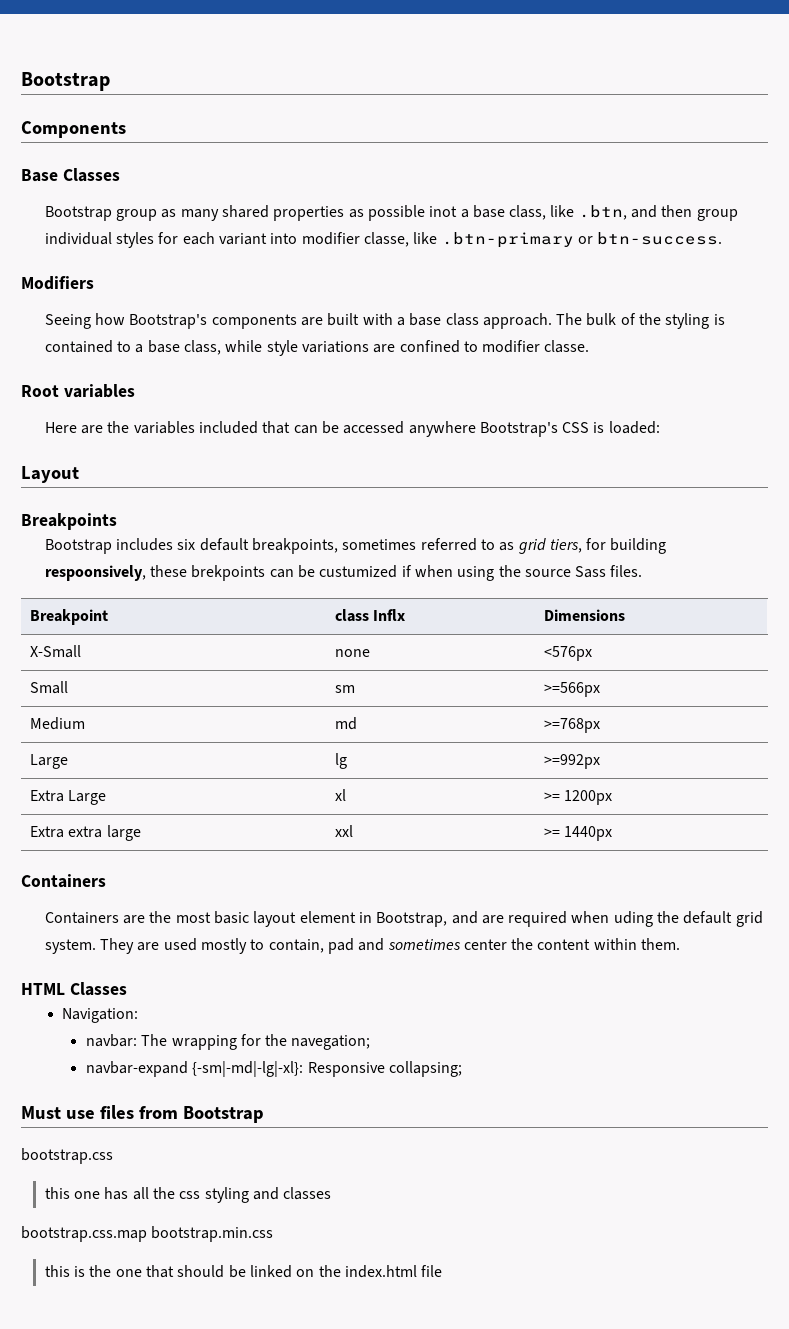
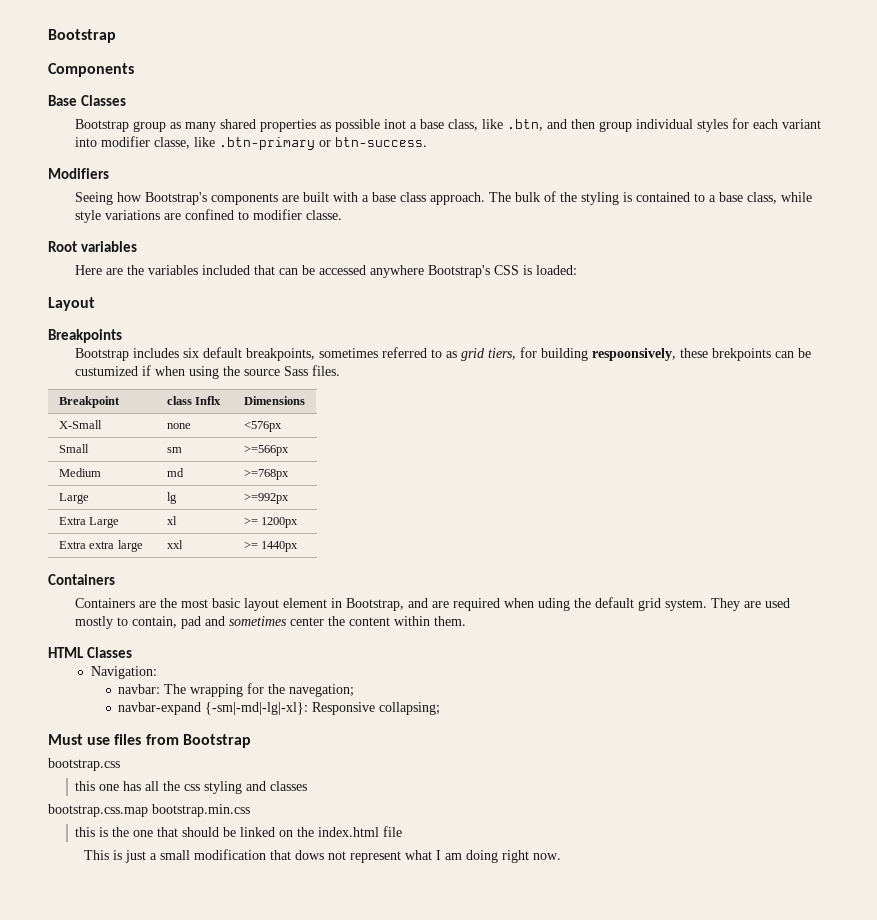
+ This is just a small modification that dows not represent what I am doing right now.

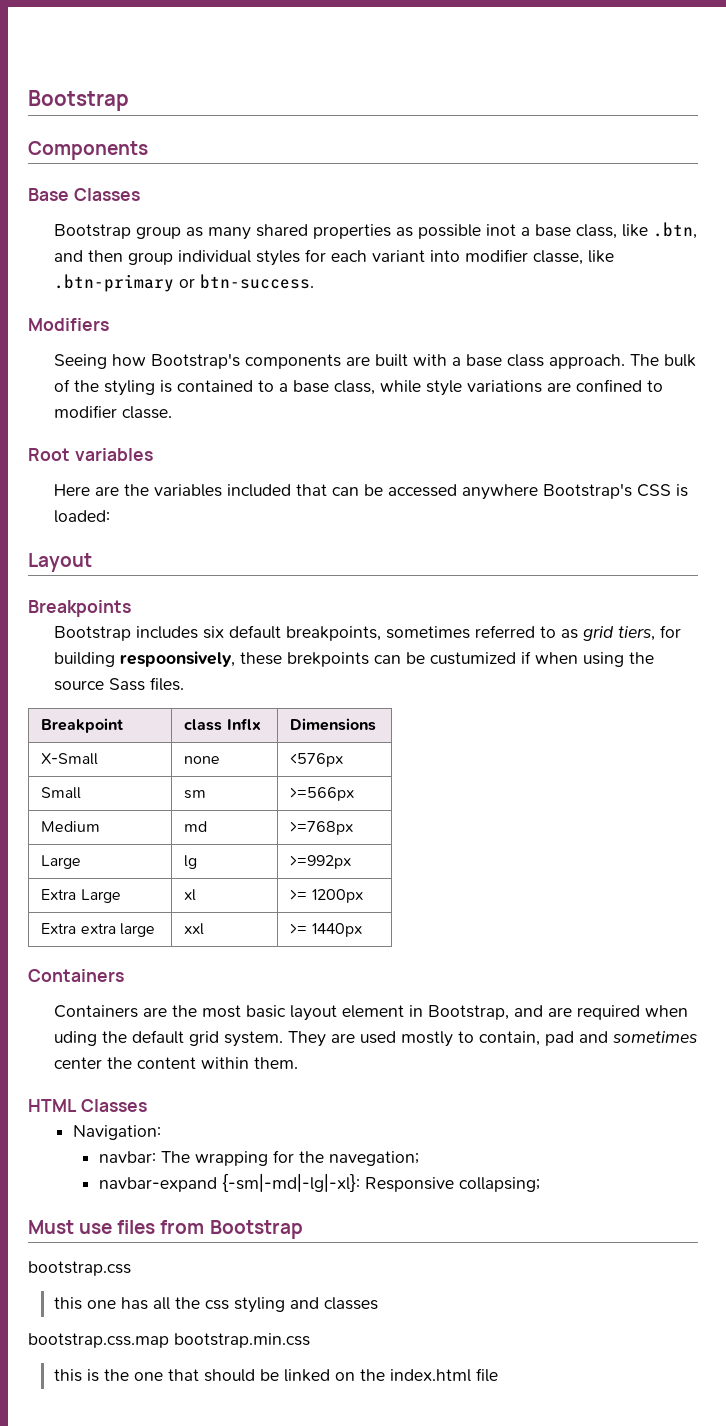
- This is just a small modification that dows not represent what I am doing right now.

